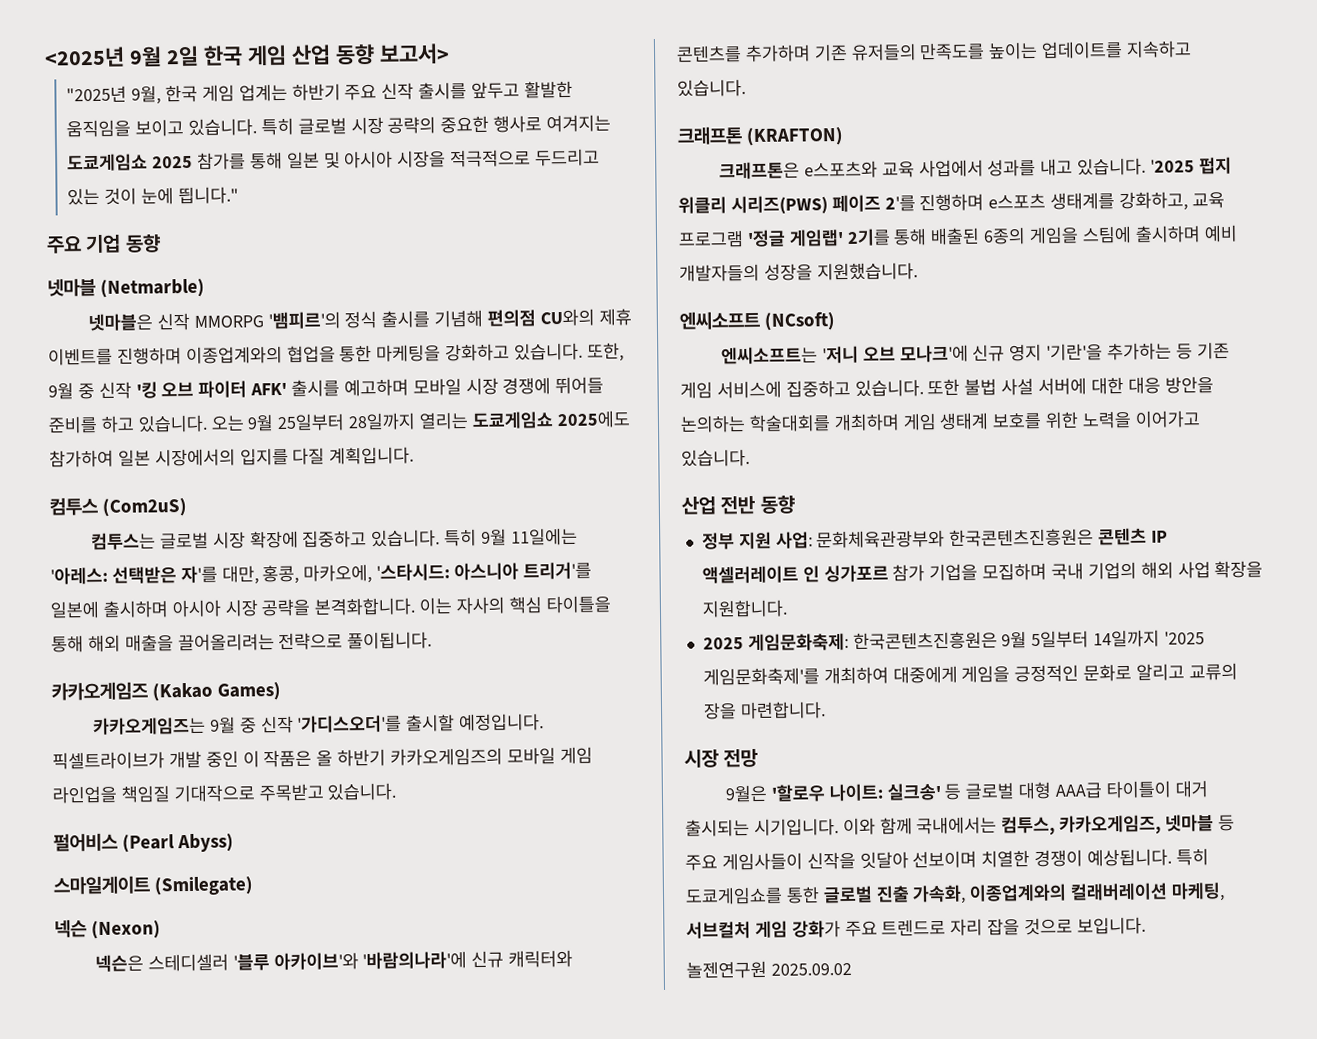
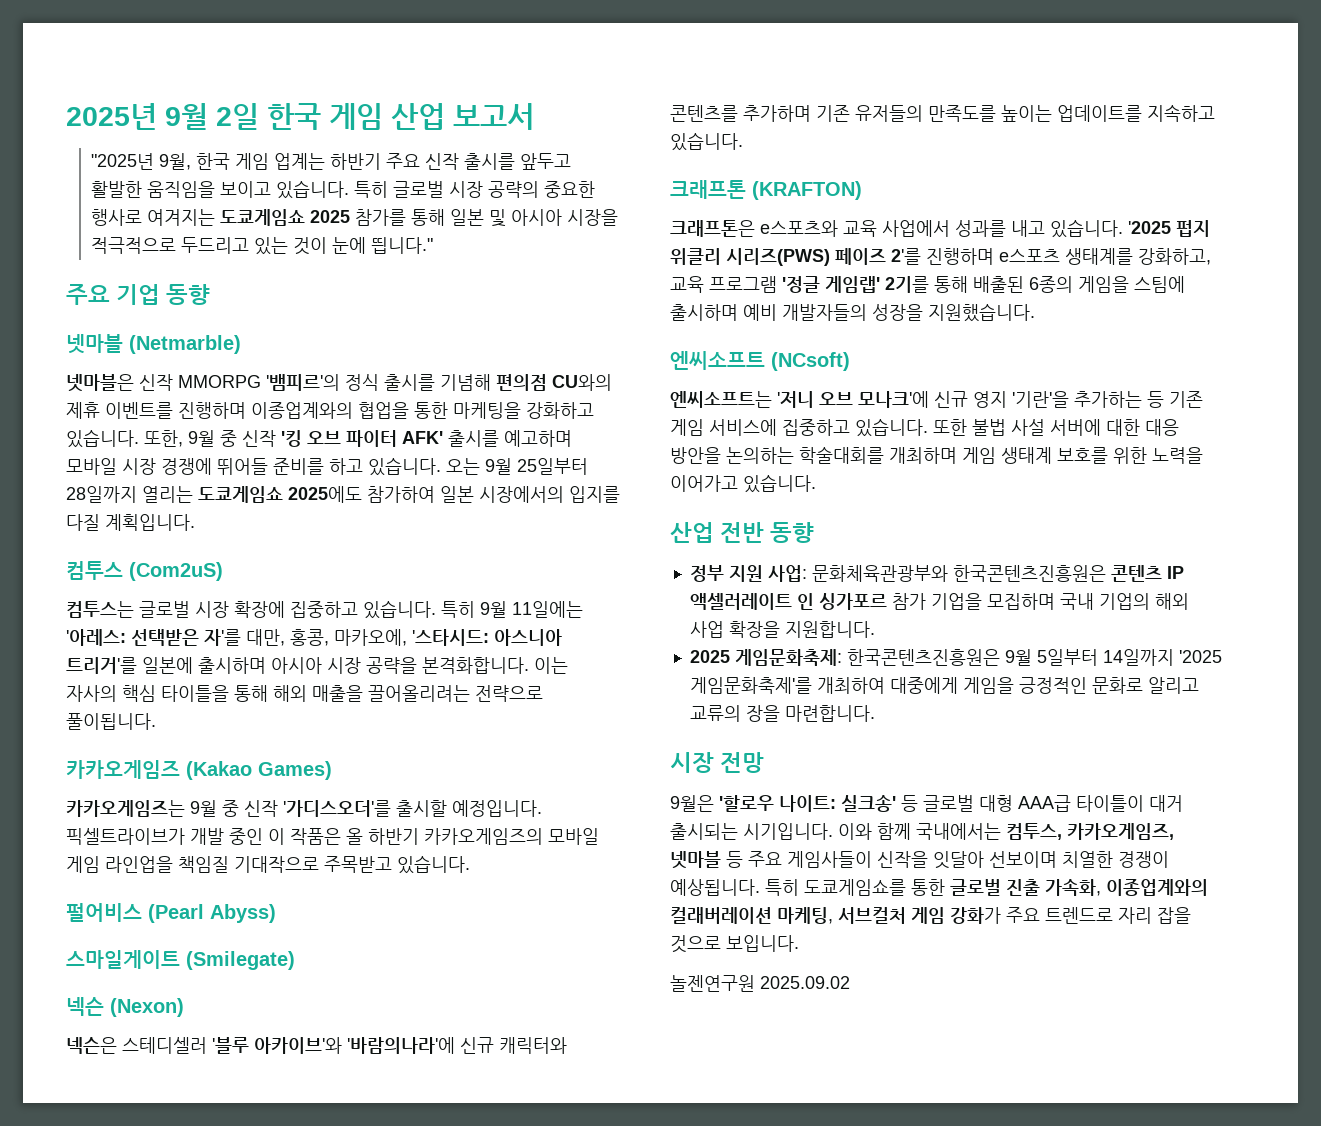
- <2025년 9월 2일 한국 게임 산업 동향 보고서>
+ 2025년 9월 2일 한국 게임 산업 보고서

